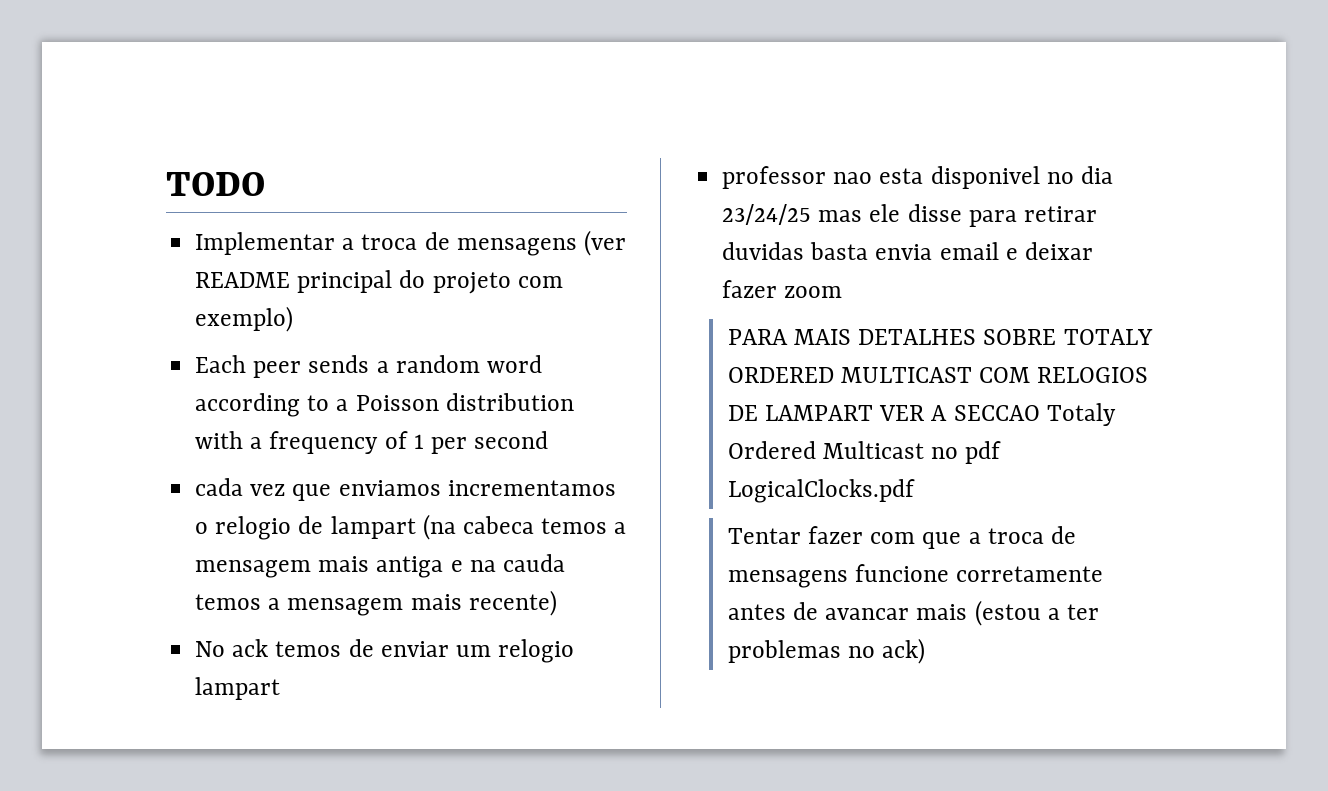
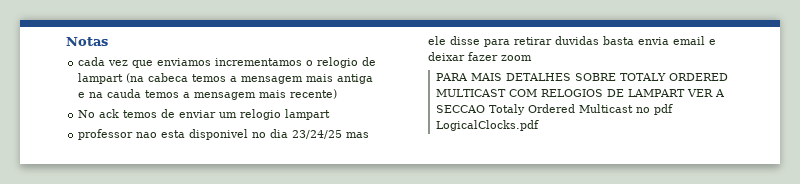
- TODO
- Implementar a troca de mensagens (ver README principal do projeto com exemplo)
- Each peer sends a random word according to a Poisson distribution with a frequency of 1 per second
+ Notas
- Tentar fazer com que a troca de mensagens funcione corretamente antes de avancar mais (estou a ter problemas no ack)

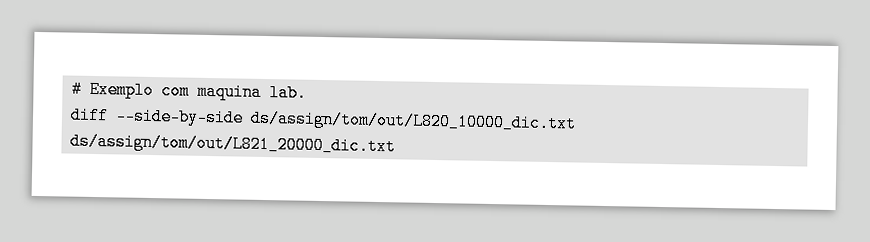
- Notas
- cada vez que enviamos incrementamos o relogio de lampart (na cabeca temos a mensagem mais antiga e na cauda temos a mensagem mais recente)
- No ack temos de enviar um relogio lampart
- professor nao esta disponivel no dia 23/24/25 mas ele disse para retirar duvidas basta envia email e deixar fazer zoom
- PARA MAIS DETALHES SOBRE TOTALY ORDERED MULTICAST COM RELOGIOS DE LAMPART VER A SECCAO Totaly Ordered Multicast no pdf LogicalClocks.pdf
+ # Exemplo com maquina lab.
+ diff --side-by-side ds/assign/tom/out/L820_10000_dic.txt ds/assign/tom/out/L821_20000_dic.txt

